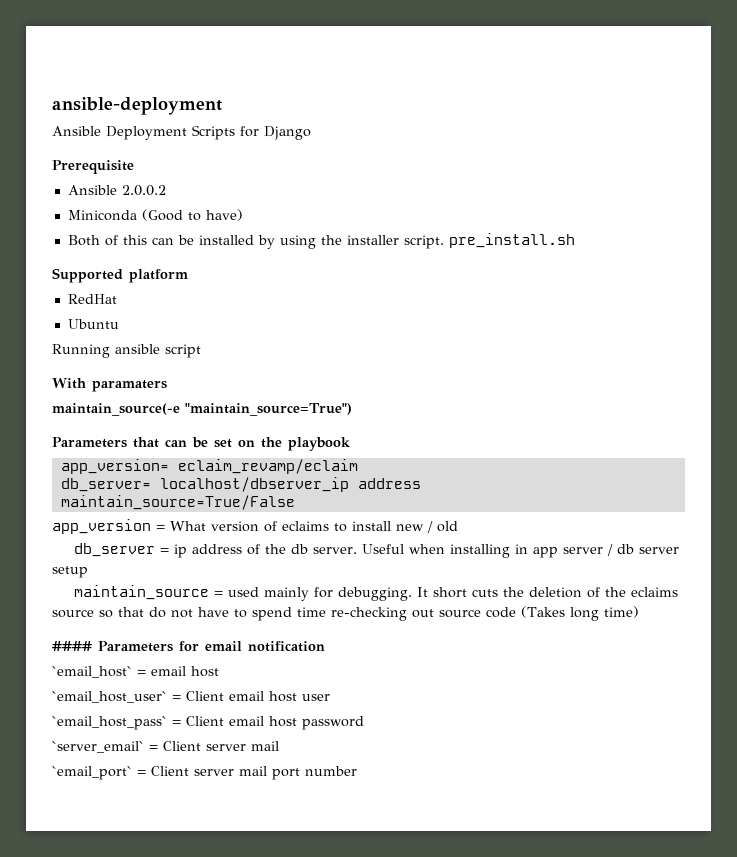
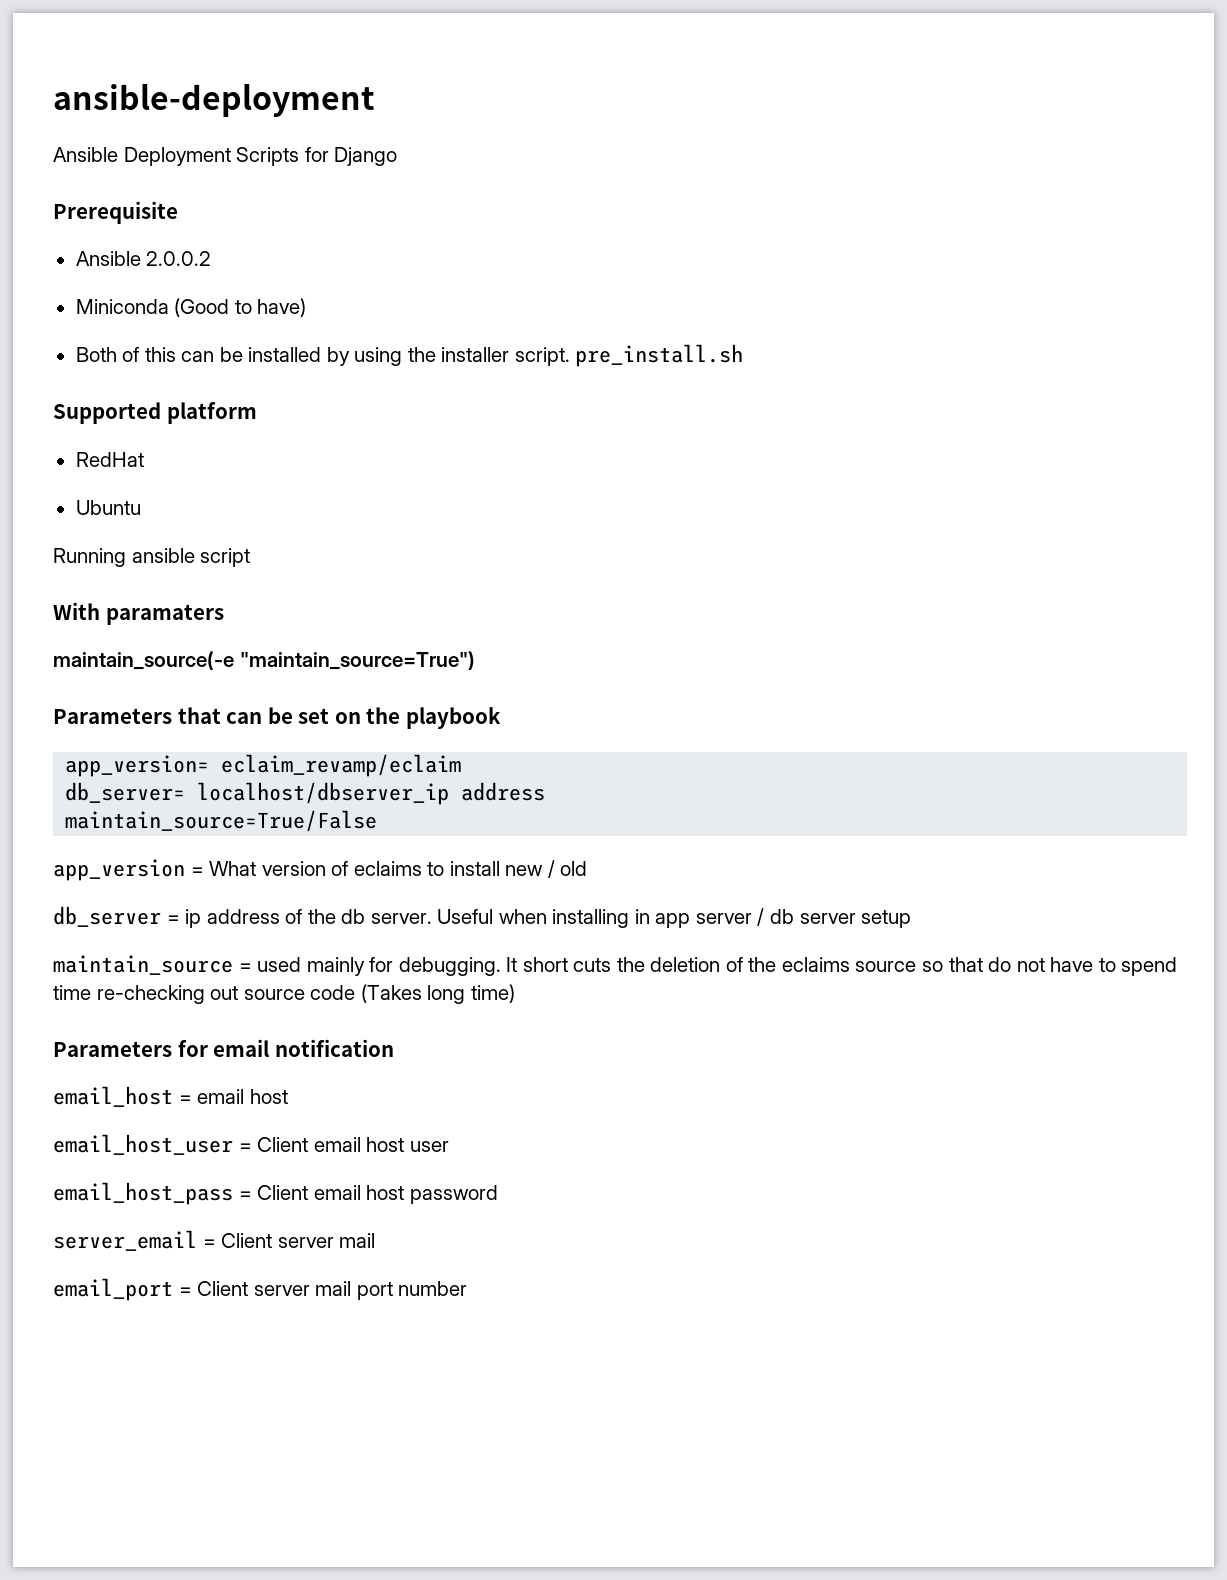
- #### Parameters for email notification
+ Parameters for email notification
- `email_host` = email host
+ email_host = email host
- `email_host_user` = Client email host user
+ email_host_user = Client email host user
- `email_host_pass` = Client email host password
+ email_host_pass = Client email host password
- `server_email` = Client server mail
+ server_email = Client server mail
- `email_port` = Client server mail port number
+ email_port = Client server mail port number

